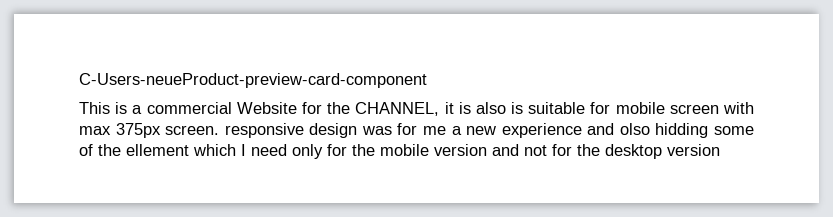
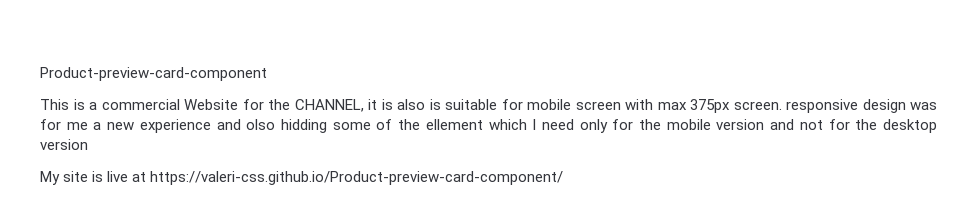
- C-Users-neueProduct-preview-card-component
+ Product-preview-card-component
+ My site is live at https://valeri-css.github.io/Product-preview-card-component/

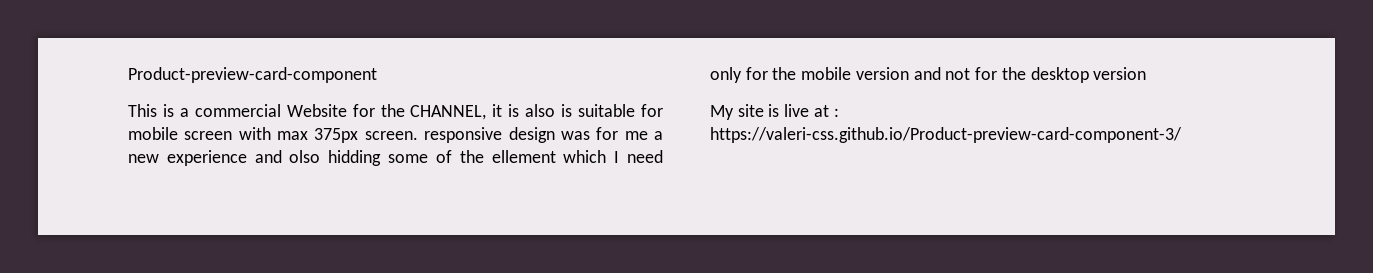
- My site is live at https://valeri-css.github.io/Product-preview-card-component/
+ My site is live at : https://valeri-css.github.io/Product-preview-card-component-3/

